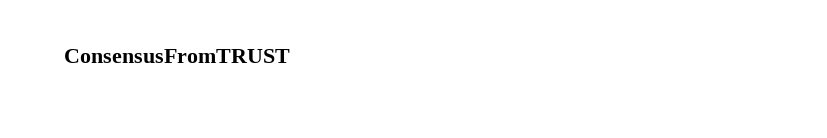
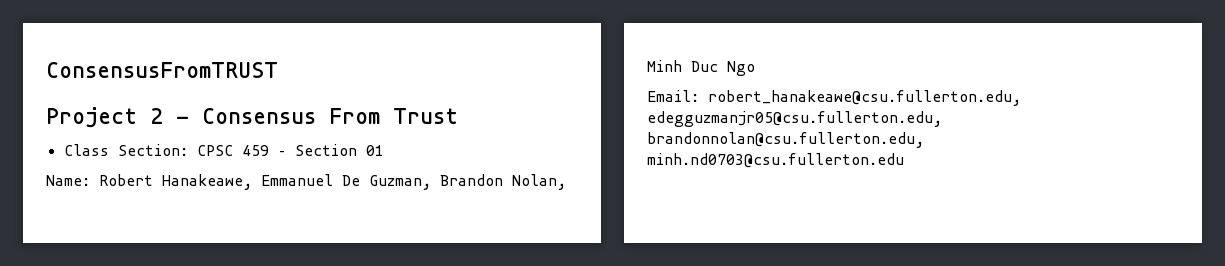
+ Project 2 - Consensus From Trust
+ Class Section: CPSC 459 – Section 01
+ Name: Robert Hanakeawe, Emmanuel De Guzman, Brandon Nolan, Minh Duc Ngo
+ Email: robert_hanakeawe@csu.fullerton.edu, edegguzmanjr05@csu.fullerton.edu, brandonnolan@csu.fullerton.edu, minh.nd0703@csu.fullerton.edu

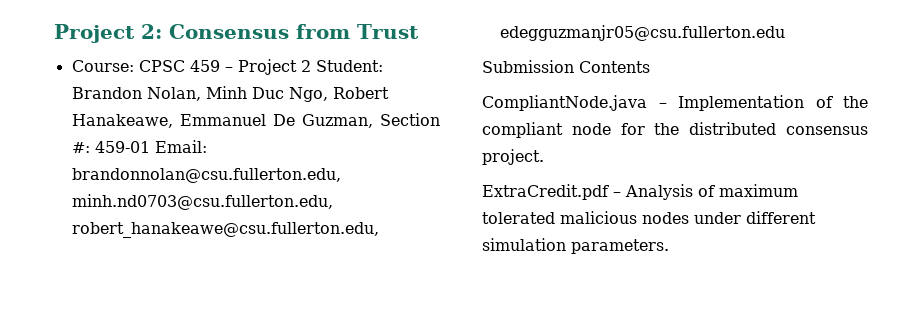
- ConsensusFromTRUST
- Project 2 - Consensus From Trust
+ Project 2: Consensus from Trust
- Class Section: CPSC 459 – Section 01
- Name: Robert Hanakeawe, Emmanuel De Guzman, Brandon Nolan, Minh Duc Ngo
- Email: robert_hanakeawe@csu.fullerton.edu, edegguzmanjr05@csu.fullerton.edu, brandonnolan@csu.fullerton.edu, minh.nd0703@csu.fullerton.edu
+ Course: CPSC 459 – Project 2 Student: Brandon Nolan, Minh Duc Ngo, Robert Hanakeawe, Emmanuel De Guzman, Section #: 459-01 Email: brandonnolan@csu.fullerton.edu, minh.nd0703@csu.fullerton.edu, robert_hanakeawe@csu.fullerton.edu, edegguzmanjr05@csu.fullerton.edu
+ Submission Contents
+ CompliantNode.java – Implementation of the compliant node for the distributed consensus project.
+ ExtraCredit.pdf – Analysis of maximum tolerated malicious nodes under different simulation parameters.

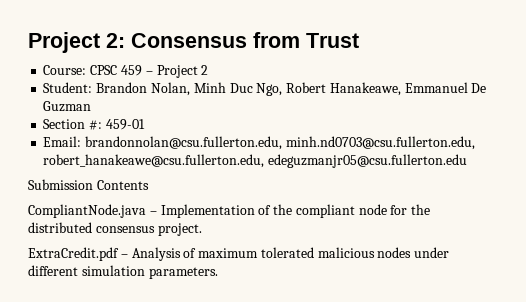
- Course: CPSC 459 – Project 2 Student: Brandon Nolan, Minh Duc Ngo, Robert Hanakeawe, Emmanuel De Guzman, Section #: 459-01 Email: brandonnolan@csu.fullerton.edu, minh.nd0703@csu.fullerton.edu, robert_hanakeawe@csu.fullerton.edu, edegguzmanjr05@csu.fullerton.edu
+ Course: CPSC 459 – Project 2
+ Student: Brandon Nolan, Minh Duc Ngo, Robert Hanakeawe, Emmanuel De Guzman
+ Section #: 459-01
+ Email: brandonnolan@csu.fullerton.edu, minh.nd0703@csu.fullerton.edu, robert_hanakeawe@csu.fullerton.edu, edeguzmanjr05@csu.fullerton.edu

